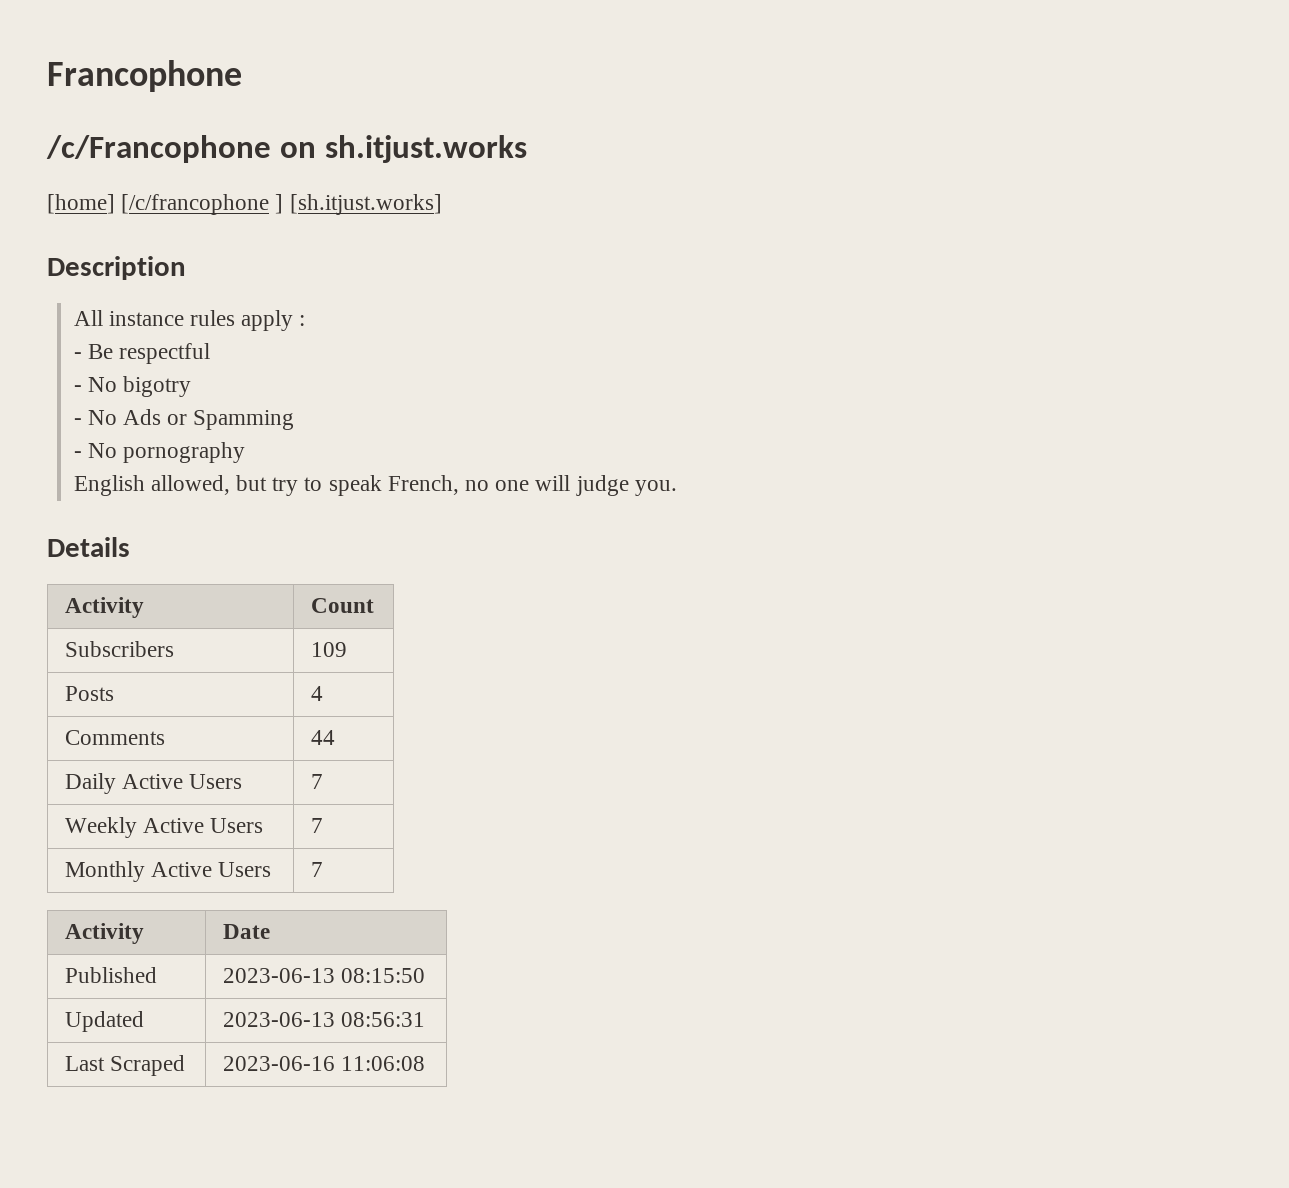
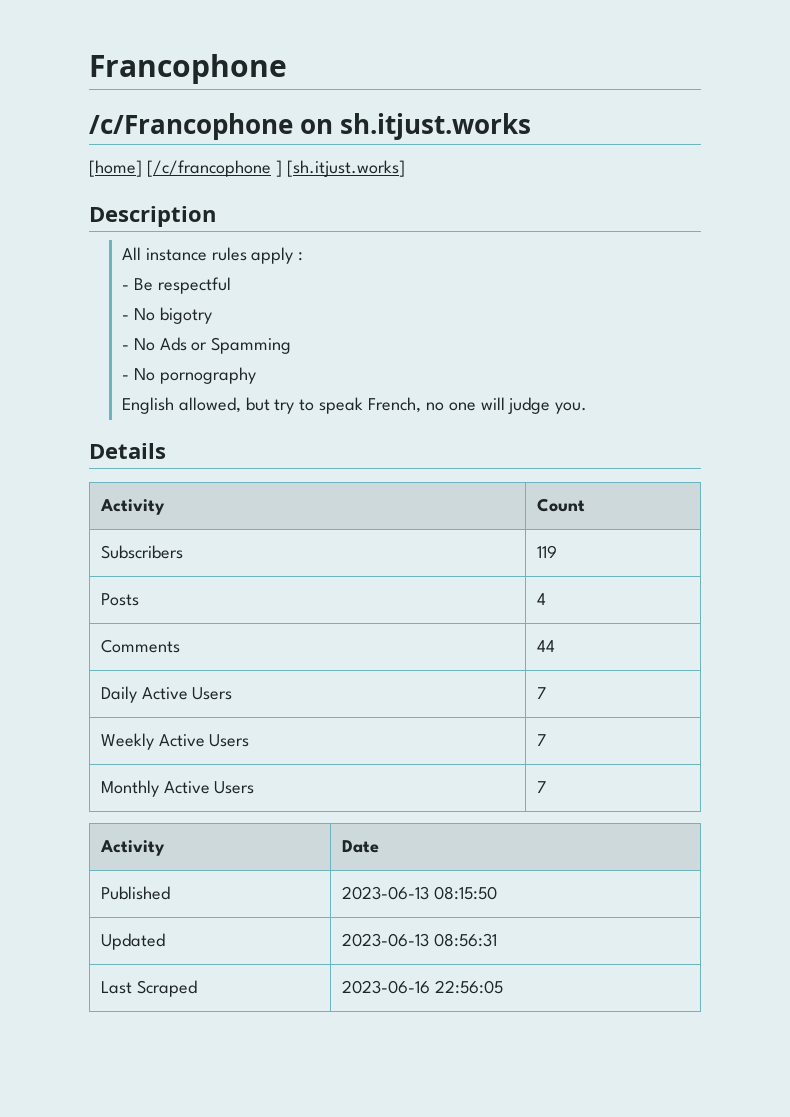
- Subscribers | 109
+ Subscribers | 119
- Last Scraped | 2023-06-16 11:06:08
+ Last Scraped | 2023-06-16 22:56:05

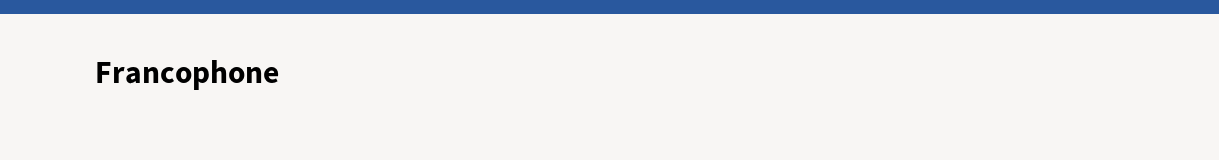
- /c/Francophone on sh.itjust.works
- [home] [/c/francophone ] [sh.itjust.works]
- Description
- All instance rules apply :
- - Be respectful
- - No bigotry
- - No Ads or Spamming
- - No pornography
- English allowed, but try to speak French, no one will judge you.
- Details
- Activity | Count
- Subscribers | 119
- Posts | 4
- Comments | 44
- Daily Active Users | 7
- Weekly Active Users | 7
- Monthly Active Users | 7
- Activity | Date
- Published | 2023-06-13 08:15:50
- Updated | 2023-06-13 08:56:31
- Last Scraped | 2023-06-16 22:56:05

